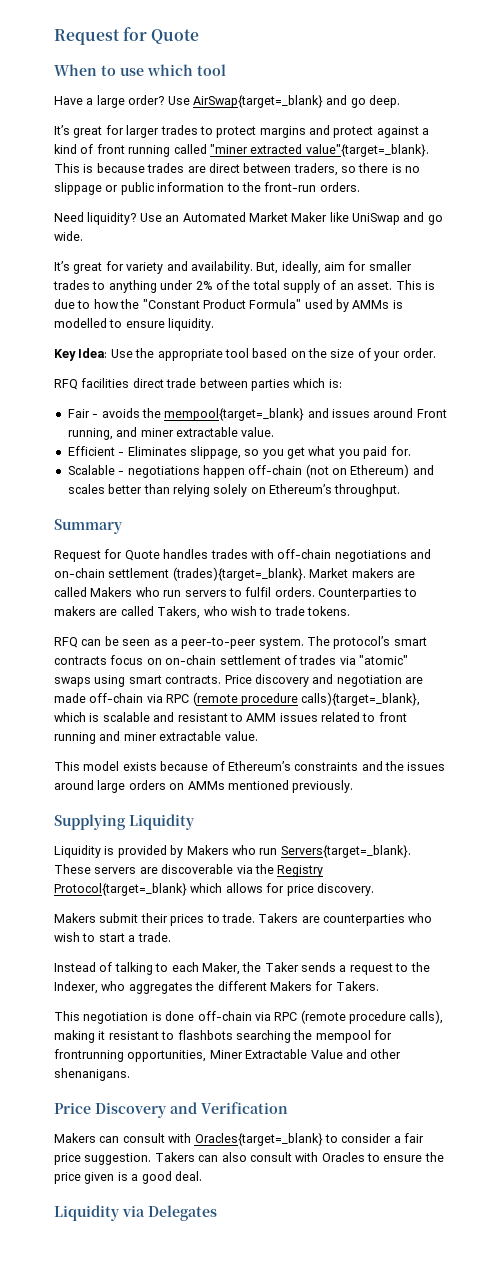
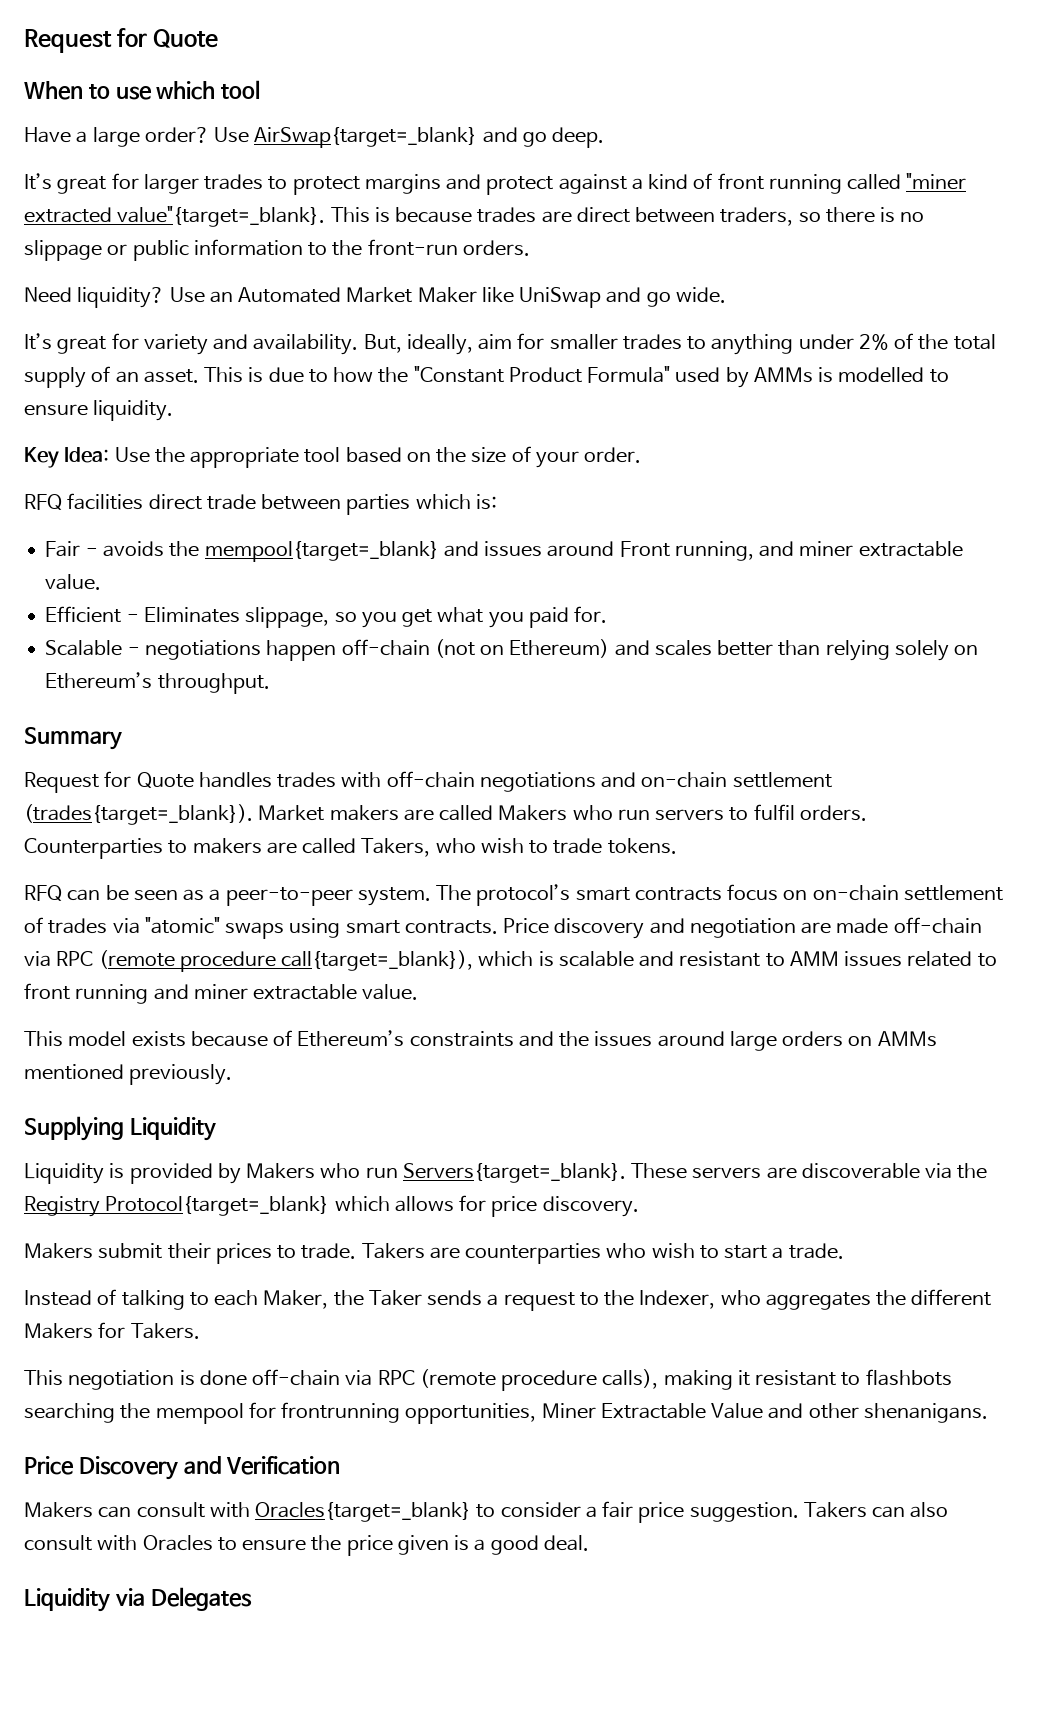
- Request for Quote handles trades with off-chain negotiations and on-chain settlement (trades){target=_blank}.
+ Request for Quote handles trades with off-chain negotiations and on-chain settlement (trades{target=_blank}).
- Price discovery and negotiation are made off-chain via RPC (remote procedure calls){target=_blank}, which is scalable and resistant to AMM issues related to front running and miner extractable value.
+ Price discovery and negotiation are made off-chain via RPC (remote procedure call{target=_blank}), which is scalable and resistant to AMM issues related to front running and miner extractable value.

